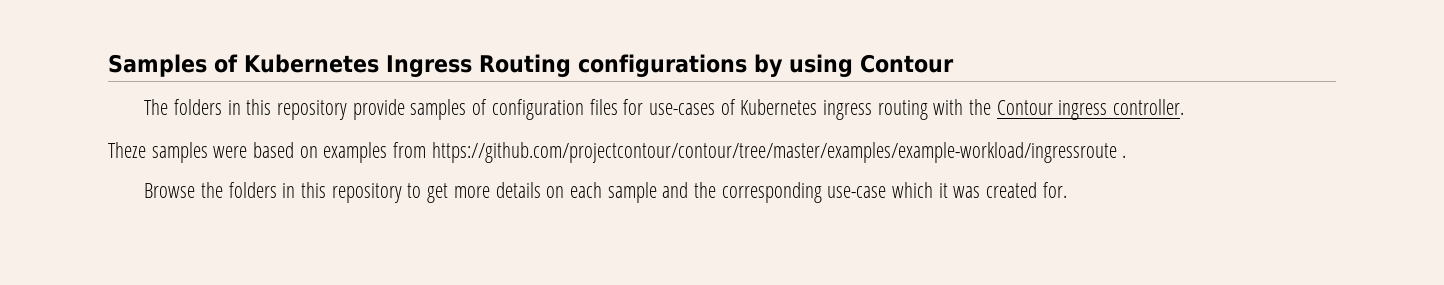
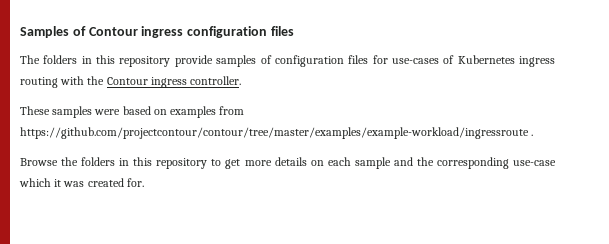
- Samples of Kubernetes Ingress Routing configurations by using Contour
+ Samples of Contour ingress configuration files
- Theze samples were based on examples from https://github.com/projectcontour/contour/tree/master/examples/example-workload/ingressroute .
+ These samples were based on examples from https://github.com/projectcontour/contour/tree/master/examples/example-workload/ingressroute .

